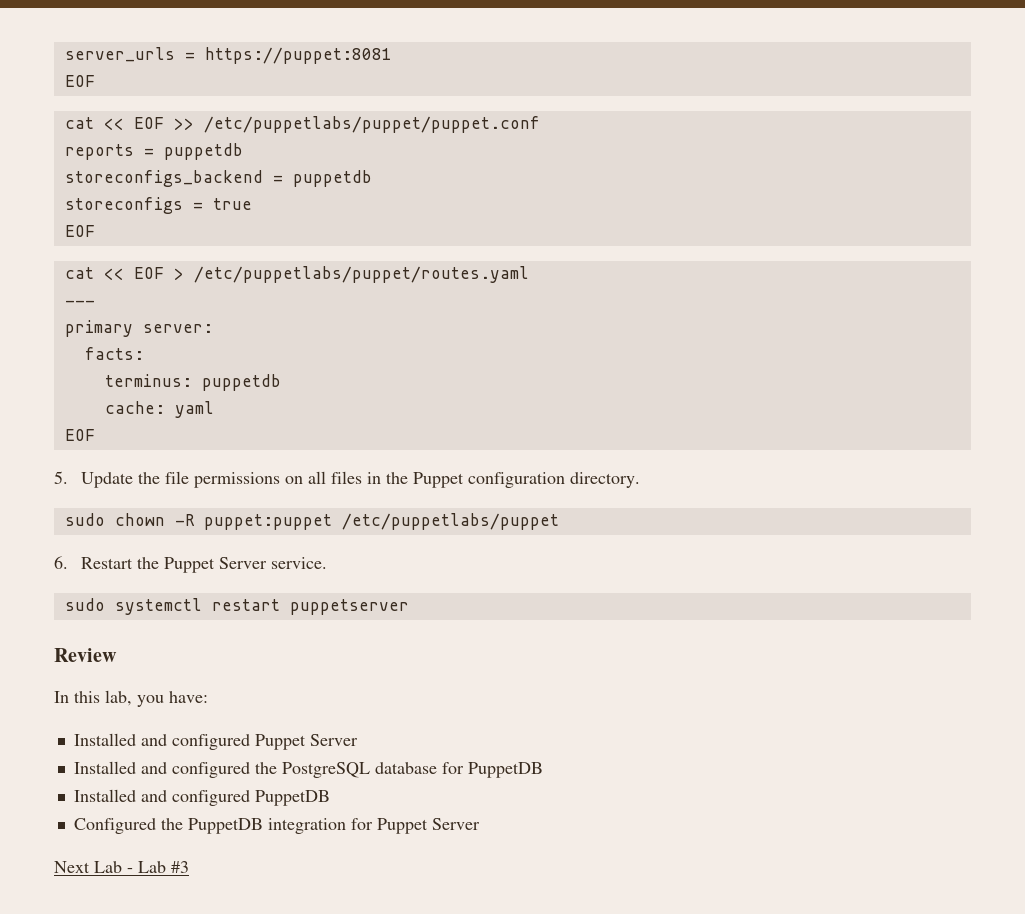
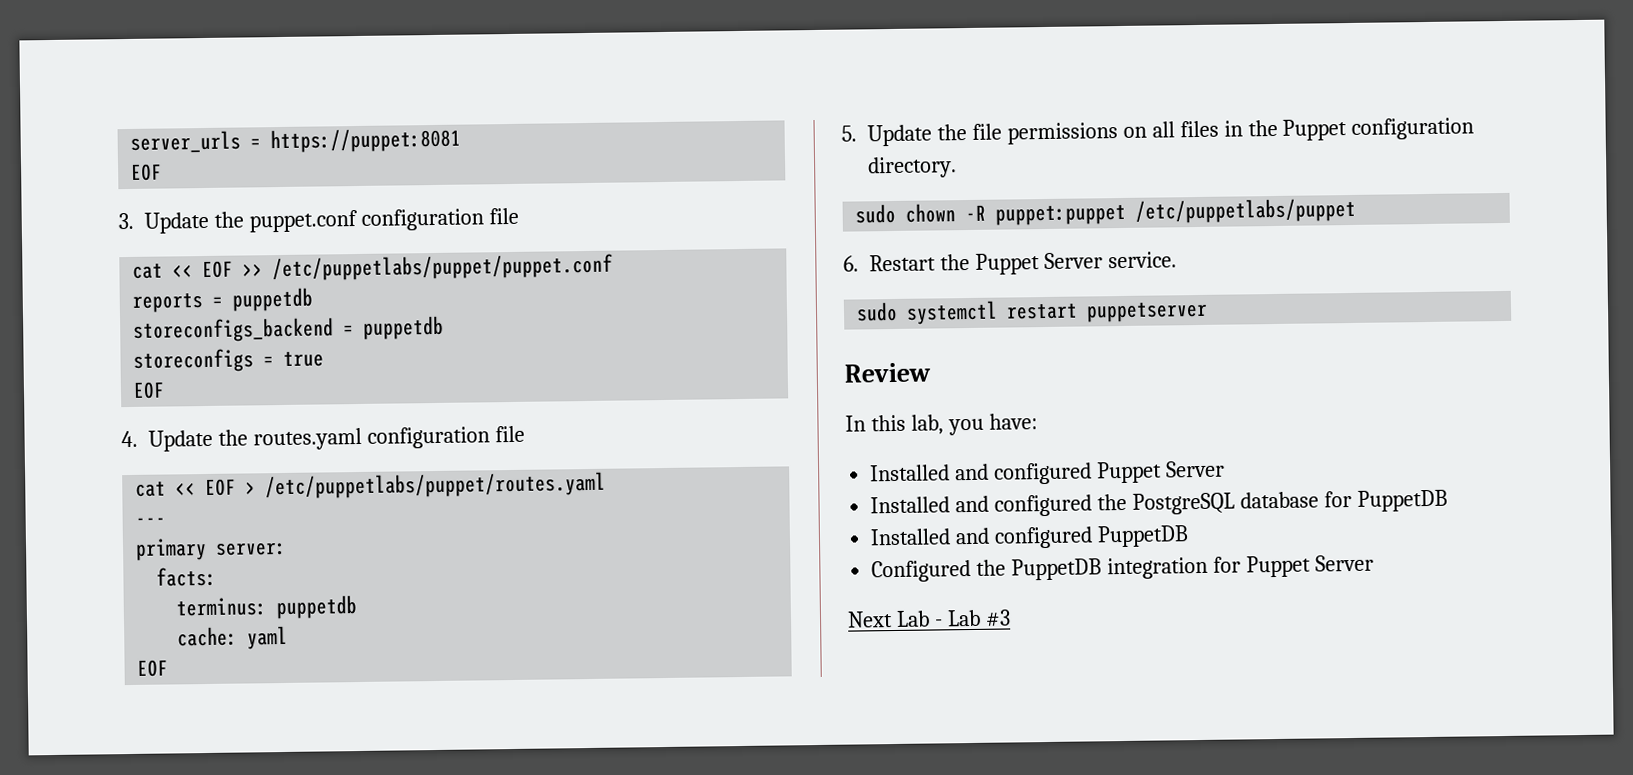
+ 3. Update the puppet.conf configuration file
+ 4. Update the routes.yaml configuration file

